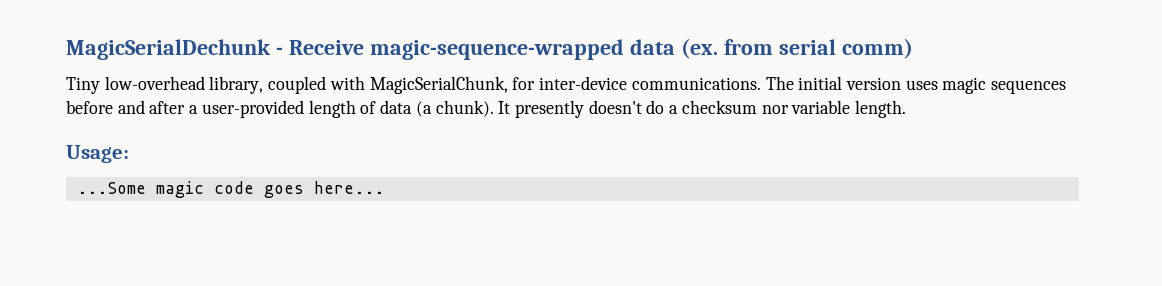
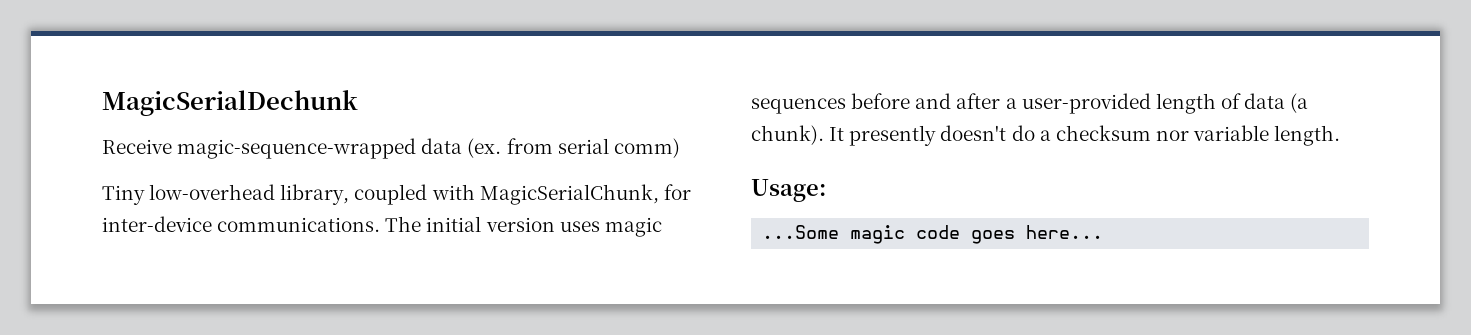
- MagicSerialDechunk - Receive magic-sequence-wrapped data (ex. from serial comm)
+ MagicSerialDechunk
+ Receive magic-sequence-wrapped data (ex. from serial comm)

